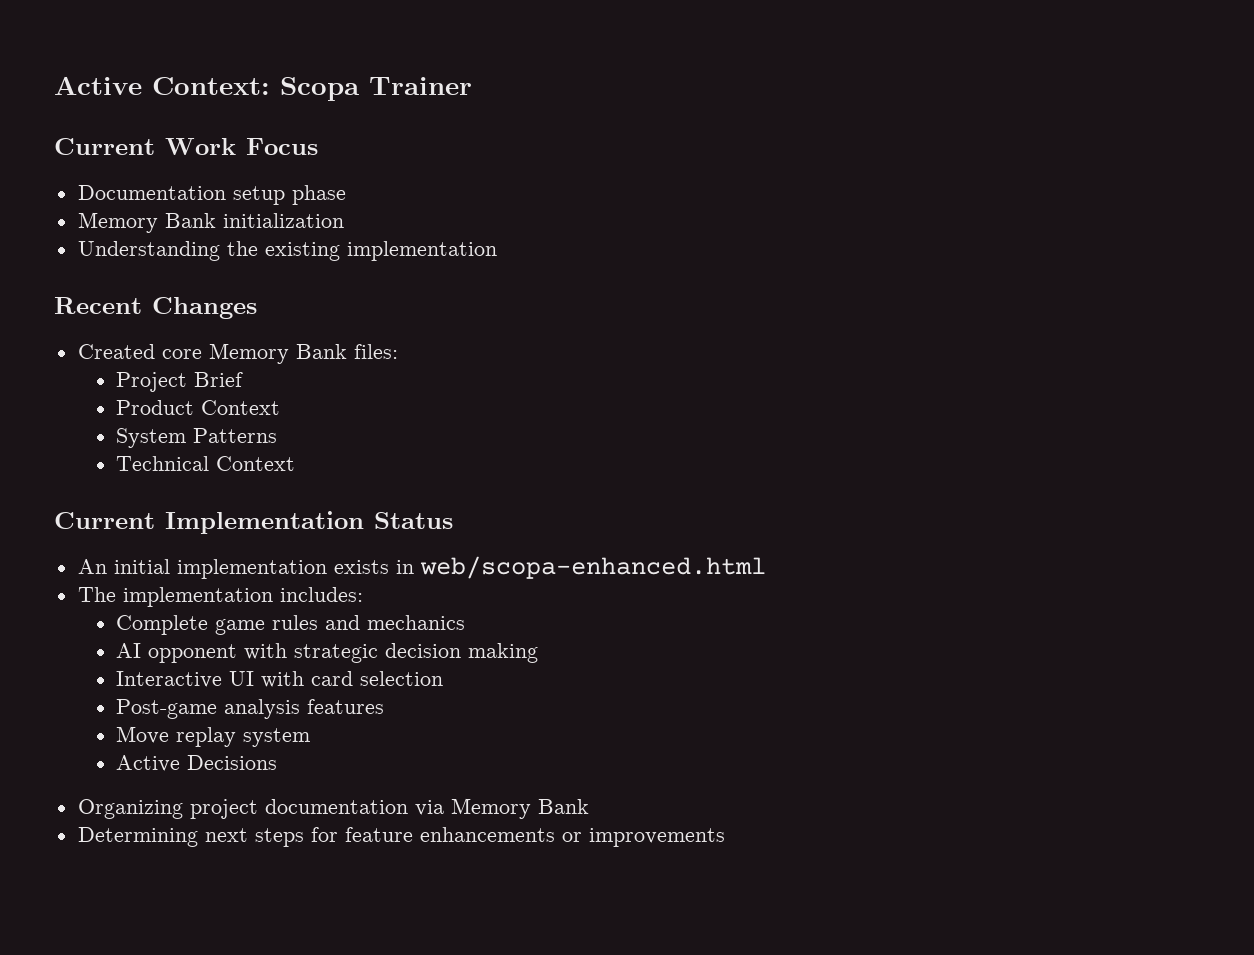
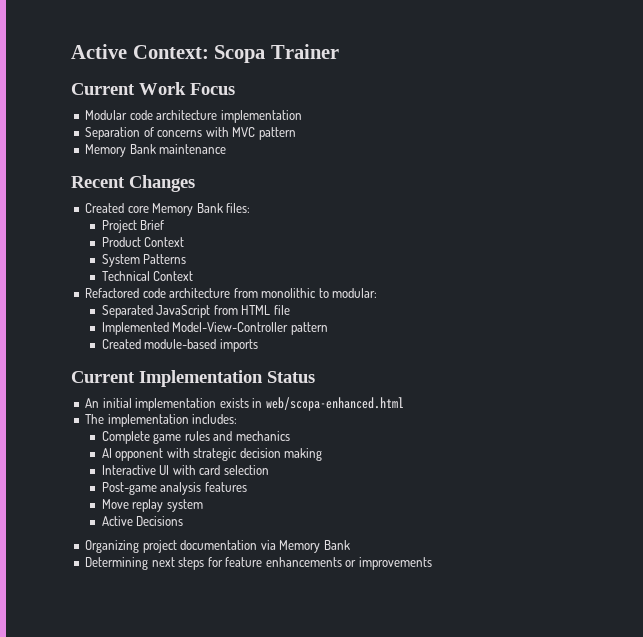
- Documentation setup phase
- Memory Bank initialization
- Understanding the existing implementation
+ Modular code architecture implementation
+ Separation of concerns with MVC pattern
+ Memory Bank maintenance
+ Refactored code architecture from monolithic to modular:
+ Separated JavaScript from HTML file
+ Implemented Model-View-Controller pattern
+ Created module-based imports

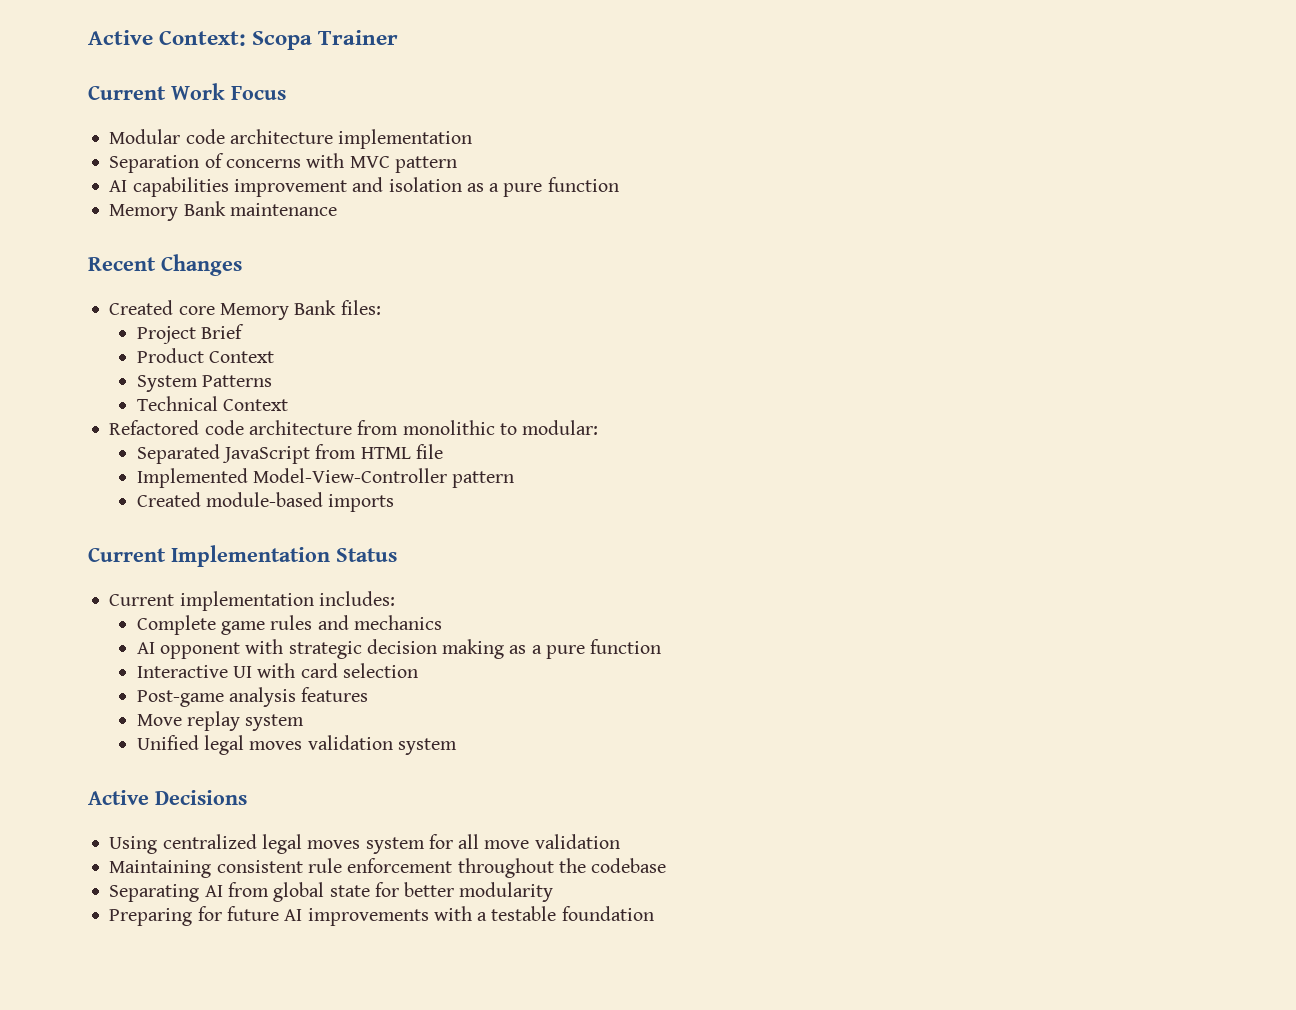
+ AI capabilities improvement and isolation as a pure function
- An initial implementation exists in web/scopa-enhanced.html
- The implementation includes:
+ Current implementation includes:
- AI opponent with strategic decision making
+ AI opponent with strategic decision making as a pure function
+ Unified legal moves validation system
  Active Decisions
- Organizing project documentation via Memory Bank
- Determining next steps for feature enhancements or improvements
+ Using centralized legal moves system for all move validation
+ Maintaining consistent rule enforcement throughout the codebase
+ Separating AI from global state for better modularity
+ Preparing for future AI improvements with a testable foundation

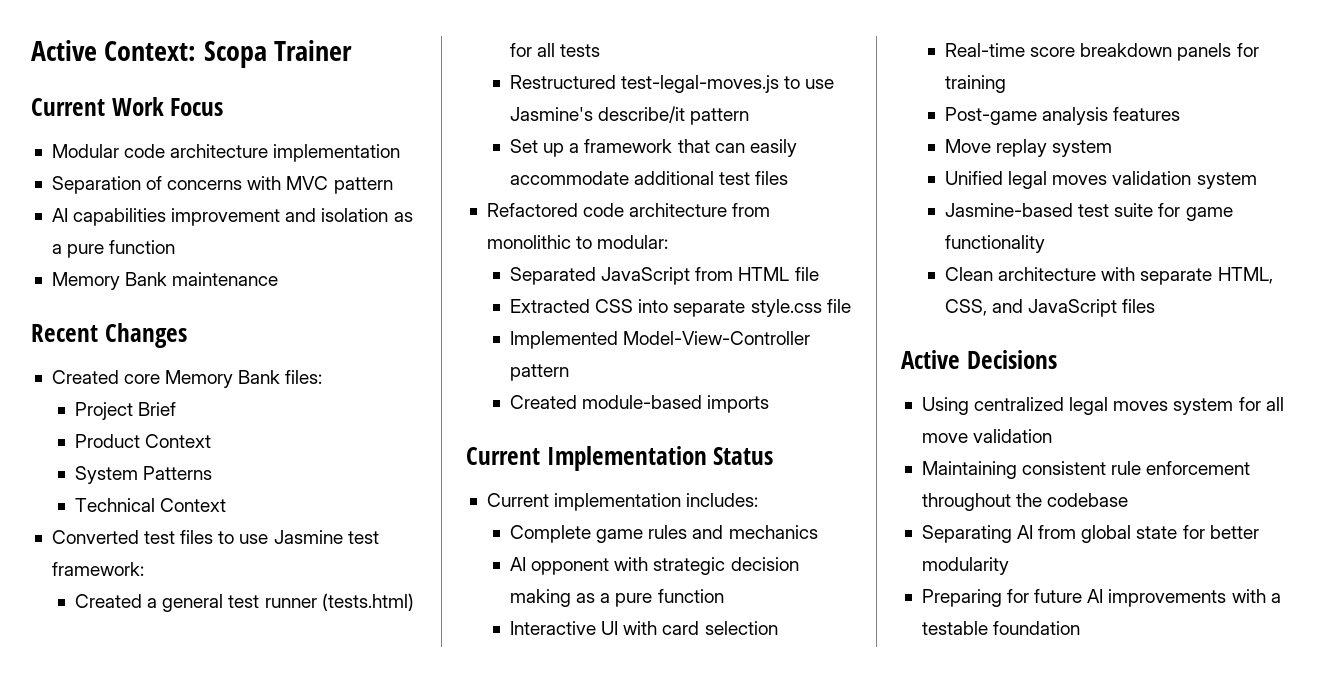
+ Converted test files to use Jasmine test framework:
+ Created a general test runner (tests.html) for all tests
+ Restructured test-legal-moves.js to use Jasmine's describe/it pattern
+ Set up a framework that can easily accommodate additional test files
+ Extracted CSS into separate style.css file
+ Real-time score breakdown panels for training
+ Jasmine-based test suite for game functionality
+ Clean architecture with separate HTML, CSS, and JavaScript files

